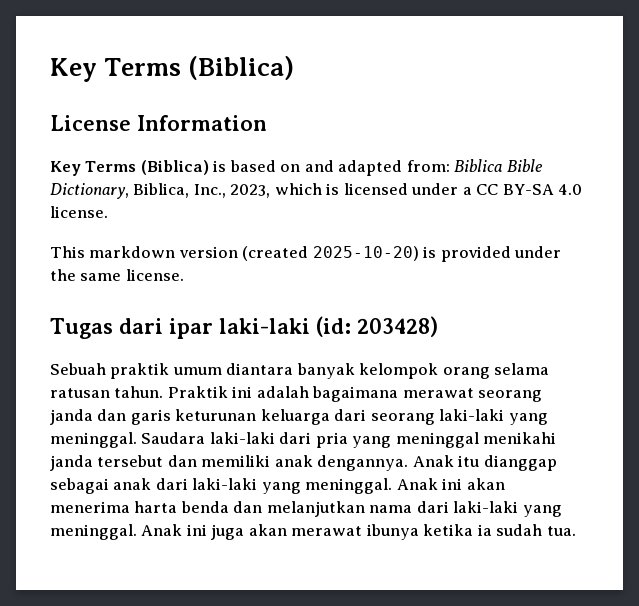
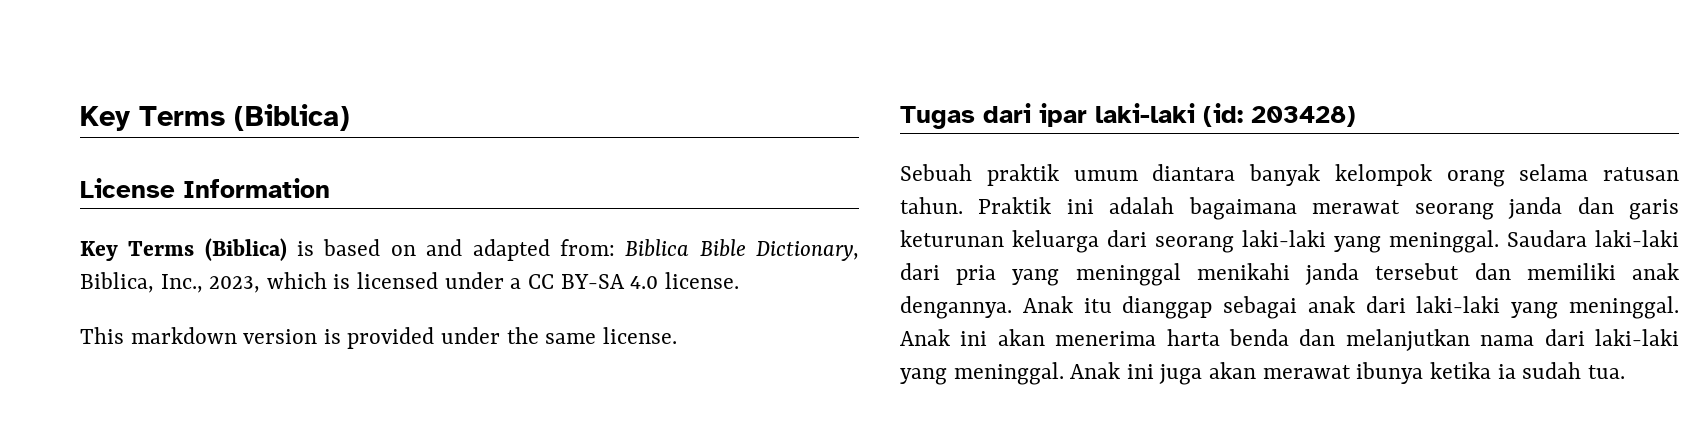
- This markdown version (created 2025-10-20) is provided under the same license.
+ This markdown version is provided under the same license.

